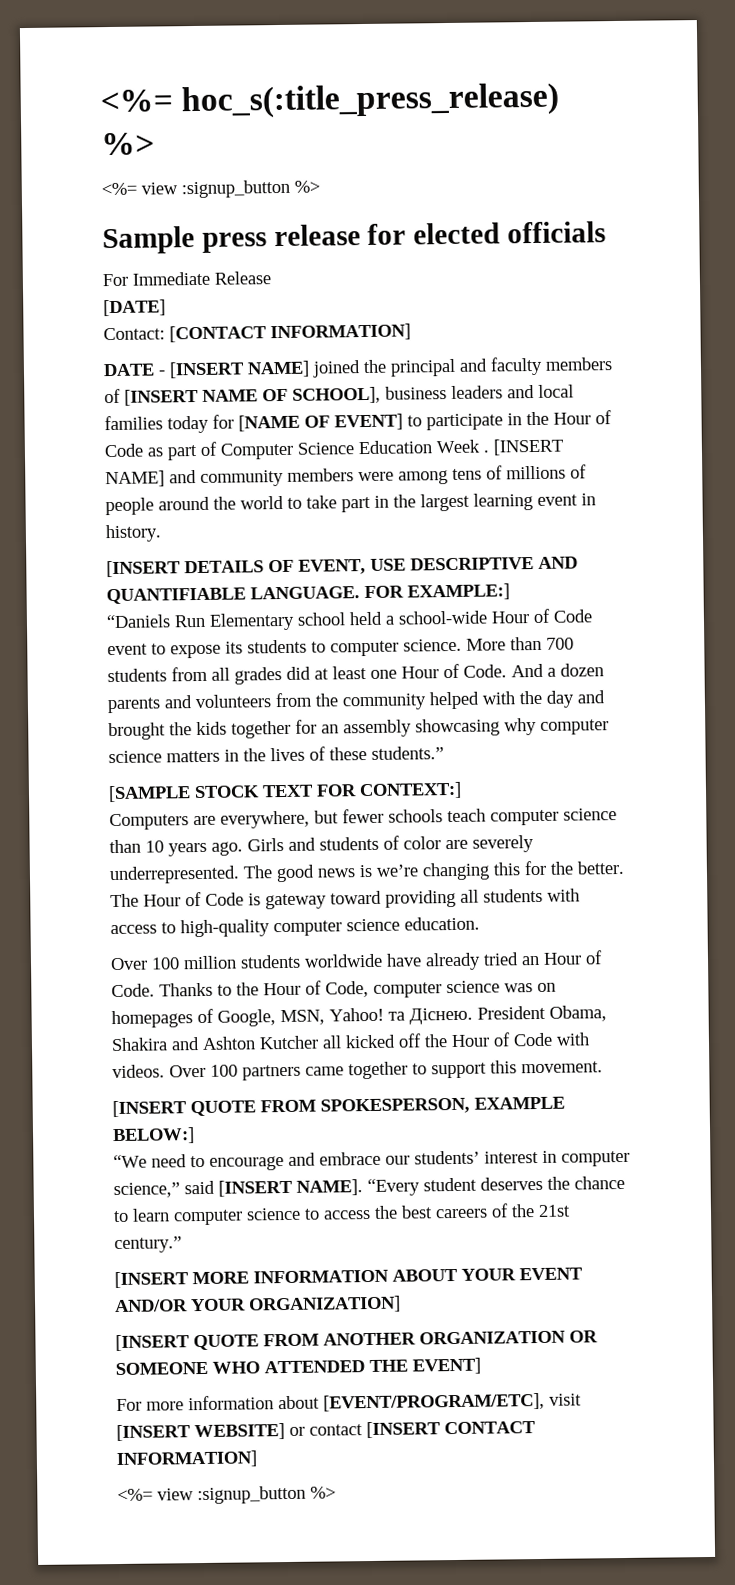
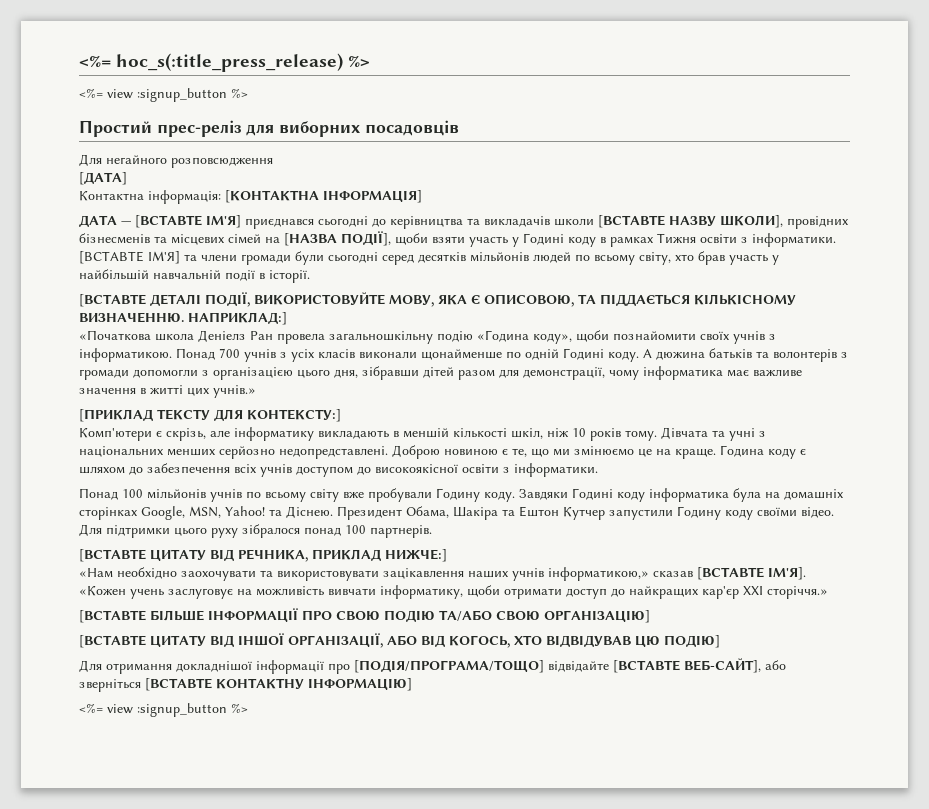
- Sample press release for elected officials
- For Immediate Release
- [DATE]
- Contact: [CONTACT INFORMATION]
- DATE - [INSERT NAME] joined the principal and faculty members of [INSERT NAME OF SCHOOL], business leaders and local families today for [NAME OF EVENT] to participate in the Hour of Code as part of Computer Science Education Week . [INSERT NAME] and community members were among tens of millions of people around the world to take part in the largest learning event in history.
- [INSERT DETAILS OF EVENT, USE DESCRIPTIVE AND QUANTIFIABLE LANGUAGE. FOR EXAMPLE:]
- “Daniels Run Elementary school held a school-wide Hour of Code event to expose its students to computer science. More than 700 students from all grades did at least one Hour of Code. And a dozen parents and volunteers from the community helped with the day and brought the kids together for an assembly showcasing why computer science matters in the lives of these students.”
- [SAMPLE STOCK TEXT FOR CONTEXT:]
- Computers are everywhere, but fewer schools teach computer science than 10 years ago. Girls and students of color are severely underrepresented. The good news is we’re changing this for the better. The Hour of Code is gateway toward providing all students with access to high-quality computer science education.
- Over 100 million students worldwide have already tried an Hour of Code. Thanks to the Hour of Code, computer science was on homepages of Google, MSN, Yahoo! та Діснею.
+ Простий прес-реліз для виборних посадовців
+ Для негайного розповсюдження
+ [ДАТА]
+ Контактна інформація: [КОНТАКТНА ІНФОРМАЦІЯ]
+ ДАТА — [ВСТАВТЕ ІМ'Я] приєднався сьогодні до керівництва та викладачів школи [ВСТАВТЕ НАЗВУ ШКОЛИ], провідних бізнесменів та місцевих сімей на [НАЗВА ПОДІЇ], щоби взяти участь у Годині коду в рамках Тижня освіти з інформатики. [ВСТАВТЕ ІМ'Я] та члени громади були сьогодні серед десятків мільйонів людей по всьому світу, хто брав участь у найбільшій навчальній події в історії.
+ [ВСТАВТЕ ДЕТАЛІ ПОДІЇ, ВИКОРИСТОВУЙТЕ МОВУ, ЯКА Є ОПИСОВОЮ, ТА ПІДДАЄТЬСЯ КІЛЬКІСНОМУ ВИЗНАЧЕННЮ. НАПРИКЛАД:]
+ «Початкова школа Деніелз Ран провела загальношкільну подію «Година коду», щоби познайомити своїх учнів з інформатикою. Понад 700 учнів з усіх класів виконали щонайменше по одній Годині коду. А дюжина батьків та волонтерів з громади допомогли з організацією цього дня, зібравши дітей разом для демонстрації, чому інформатика має важливе значення в житті цих учнів.»
+ [ПРИКЛАД ТЕКСТУ ДЛЯ КОНТЕКСТУ:]
+ Комп'ютери є скрізь, але інформатику викладають в меншій кількості шкіл, ніж 10 років тому. Дівчата та учні з національних менших серйозно недопредставлені. Доброю новиною є те, що ми змінюємо це на краще. Година коду є шляхом до забезпечення всіх учнів доступом до високоякісної освіти з інформатики.
+ Понад 100 мільйонів учнів по всьому світу вже пробували Годину коду. Завдяки Годині коду інформатика була на домашніх сторінках Google, MSN, Yahoo! та Діснею.
- President Obama, Shakira and Ashton Kutcher all kicked off the Hour of Code with videos. Over 100 partners came together to support this movement.
- [INSERT QUOTE FROM SPOKESPERSON, EXAMPLE BELOW:]
- “We need to encourage and embrace our students’ interest in computer science,” said [INSERT NAME]. “Every student deserves the chance to learn computer science to access the best careers of the 21st century.”
- [INSERT MORE INFORMATION ABOUT YOUR EVENT AND/OR YOUR ORGANIZATION]
- [INSERT QUOTE FROM ANOTHER ORGANIZATION OR SOMEONE WHO ATTENDED THE EVENT]
- For more information about [EVENT/PROGRAM/ETC], visit [INSERT WEBSITE] or contact [INSERT CONTACT INFORMATION]
+ Президент Обама, Шакіра та Ештон Кутчер запустили Годину коду своїми відео. Для підтримки цього руху зібралося понад 100 партнерів.
+ [ВСТАВТЕ ЦИТАТУ ВІД РЕЧНИКА, ПРИКЛАД НИЖЧЕ:]
+ «Нам необхідно заохочувати та використовувати зацікавлення наших учнів інформатикою,» сказав [ВСТАВТЕ ІМ'Я]. «Кожен учень заслуговує на можливість вивчати інформатику, щоби отримати доступ до найкращих кар'єр XXI сторіччя.»
+ [ВСТАВТЕ БІЛЬШЕ ІНФОРМАЦІЇ ПРО СВОЮ ПОДІЮ ТА/АБО СВОЮ ОРГАНІЗАЦІЮ]
+ [ВСТАВТЕ ЦИТАТУ ВІД ІНШОЇ ОРГАНІЗАЦІЇ, АБО ВІД КОГОСЬ, ХТО ВІДВІДУВАВ ЦЮ ПОДІЮ]
+ Для отримання докладнішої інформації про [ПОДІЯ/ПРОГРАМА/ТОЩО] відвідайте [ВСТАВТЕ ВЕБ-САЙТ], або зверніться [ВСТАВТЕ КОНТАКТНУ ІНФОРМАЦІЮ]

